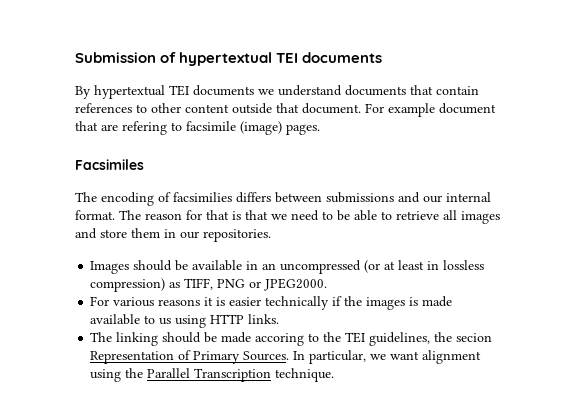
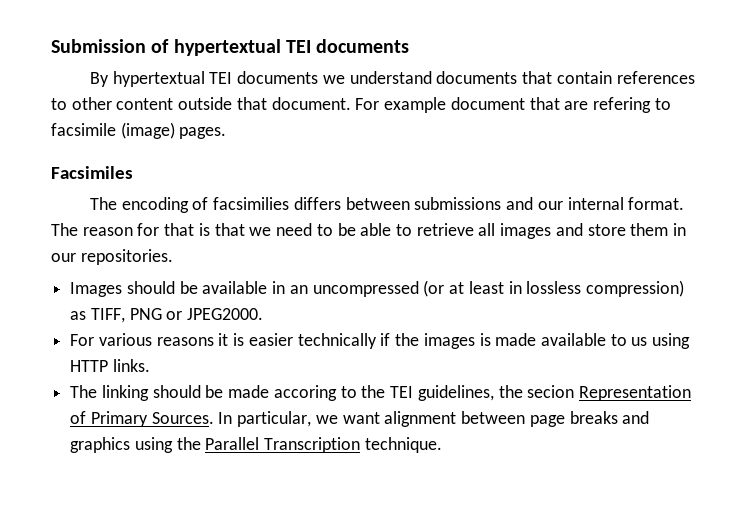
- In particular, we want alignment using the Parallel Transcription technique.
+ In particular, we want alignment between page breaks and graphics using the Parallel Transcription technique.

